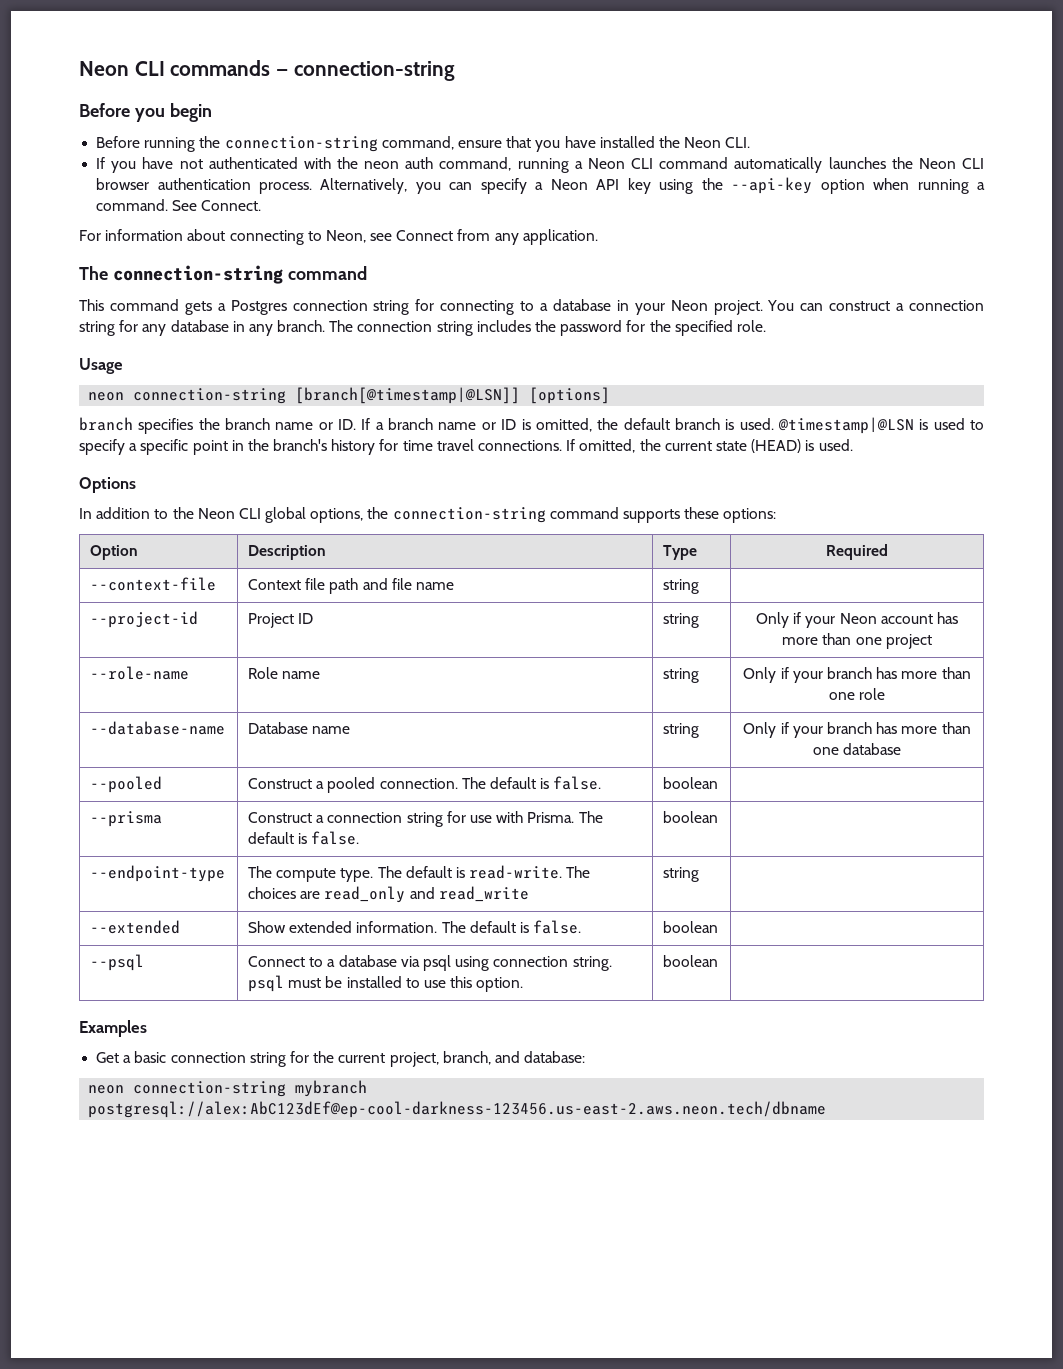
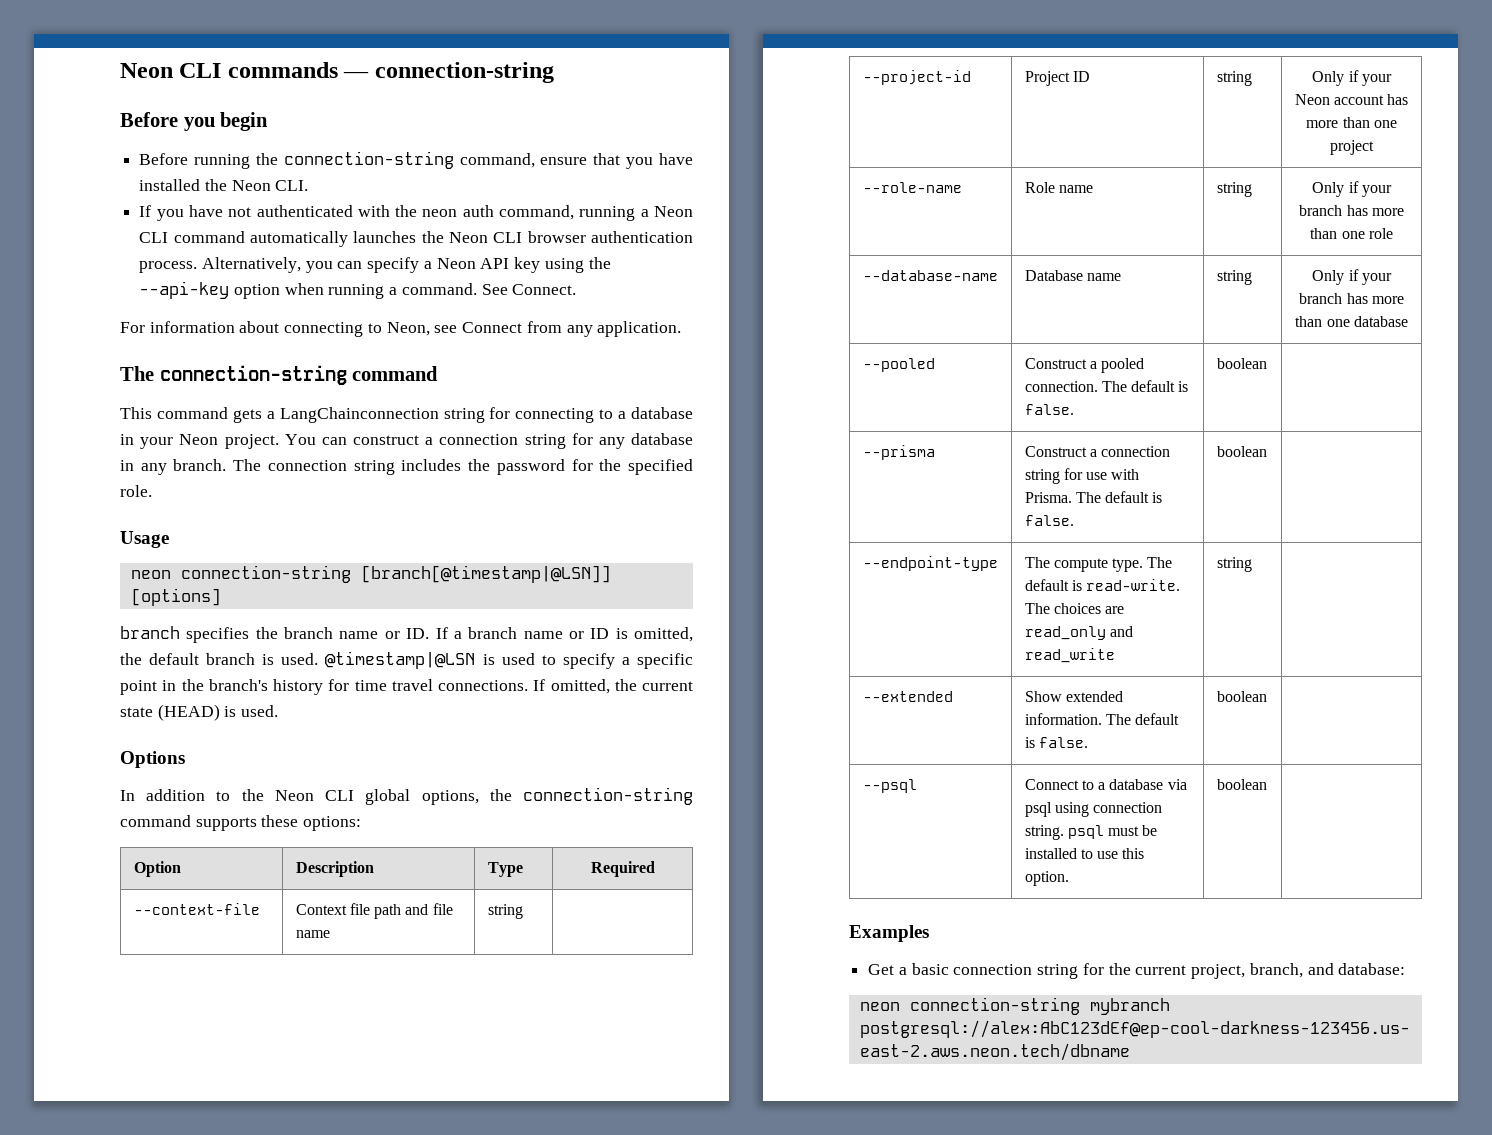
- This command gets a Postgres connection string for connecting to a database in your Neon project.
+ This command gets a LangChainconnection string for connecting to a database in your Neon project.

